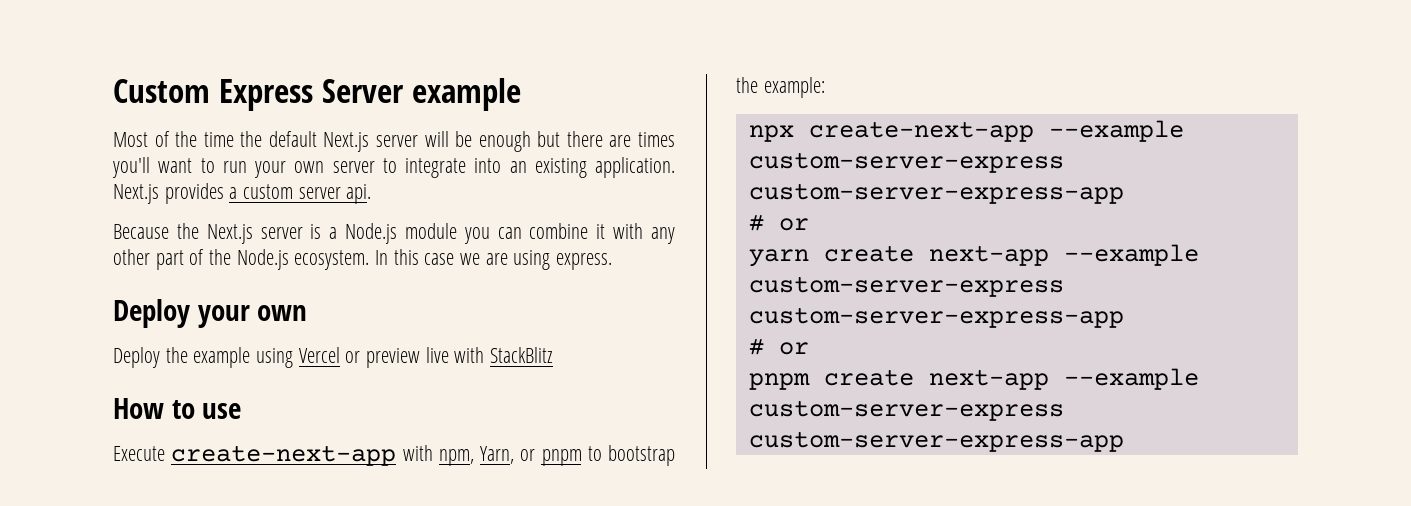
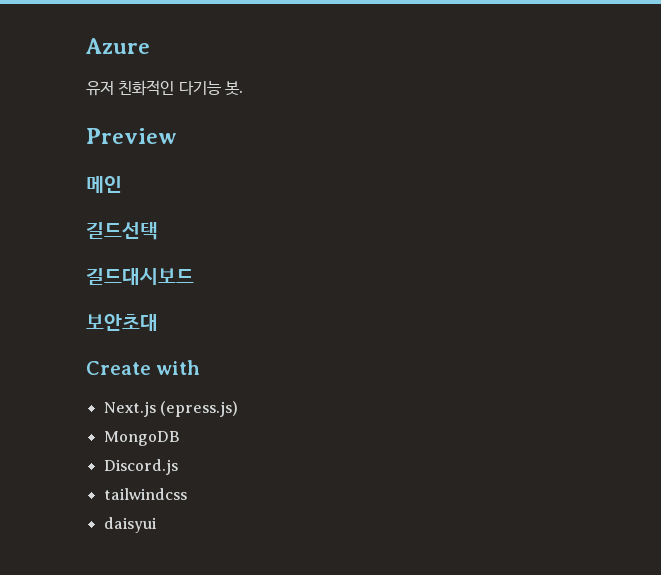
- Custom Express Server example
- Most of the time the default Next.js server will be enough but there are times you'll want to run your own server to integrate into an existing application. Next.js provides a custom server api.
- Because the Next.js server is a Node.js module you can combine it with any other part of the Node.js ecosystem. In this case we are using express.
- Deploy your own
- Deploy the example using Vercel or preview live with StackBlitz
- How to use
- Execute create-next-app with npm, Yarn, or pnpm to bootstrap the example:
- npx create-next-app --example custom-server-express custom-server-express-app
- # or
- yarn create next-app --example custom-server-express custom-server-express-app
- # or
- pnpm create next-app --example custom-server-express custom-server-express-app
+ Azure
+ 유저 친화적인 다기능 봇.
+ Preview
+ 메인
+ 길드선택
+ 길드대시보드
+ 보안초대
+ Create with
+ Next.js (epress.js)
+ MongoDB
+ Discord.js
+ tailwindcss
+ daisyui

